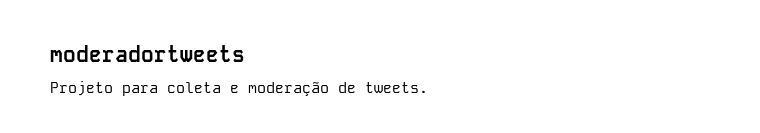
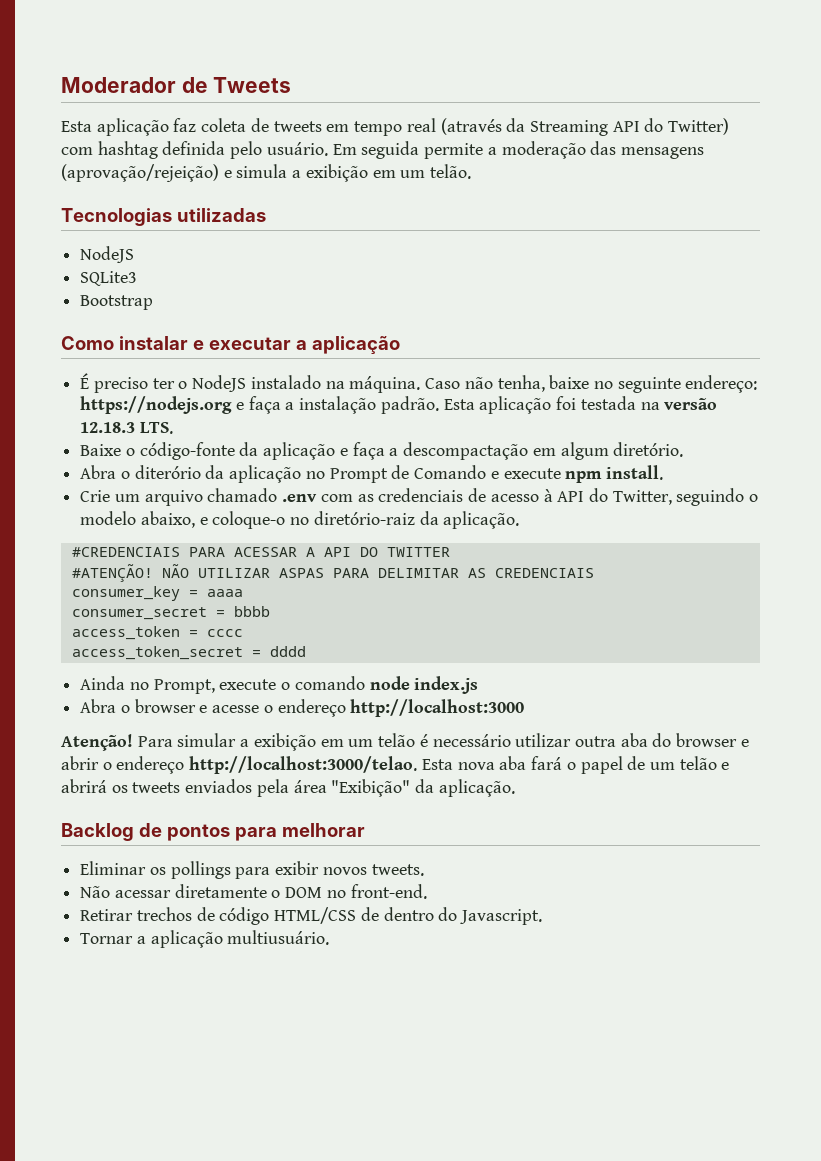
- moderadortweets
- Projeto para coleta e moderação de tweets.
+ Moderador de Tweets
+ Esta aplicação faz coleta de tweets em tempo real (através da Streaming API do Twitter) com hashtag definida pelo usuário. Em seguida permite a moderação das mensagens (aprovação/rejeição) e simula a exibição em um telão.
+ Tecnologias utilizadas
+ NodeJS
+ SQLite3
+ Bootstrap
+ Como instalar e executar a aplicação
+ É preciso ter o NodeJS instalado na máquina. Caso não tenha, baixe no seguinte endereço: https://nodejs.org e faça a instalação padrão. Esta aplicação foi testada na versão 12.18.3 LTS.
+ Baixe o código-fonte da aplicação e faça a descompactação em algum diretório.
+ Abra o diterório da aplicação no Prompt de Comando e execute npm install.
+ Crie um arquivo chamado .env com as credenciais de acesso à API do Twitter, seguindo o modelo abaixo, e coloque-o no diretório-raiz da aplicação.
+ #CREDENCIAIS PARA ACESSAR A API DO TWITTER
+ #ATENÇÃO! NÃO UTILIZAR ASPAS PARA DELIMITAR AS CREDENCIAIS
+ consumer_key = aaaa
+ consumer_secret = bbbb
+ access_token = cccc
+ access_token_secret = dddd
+ Ainda no Prompt, execute o comando node index.js
+ Abra o browser e acesse o endereço http://localhost:3000
+ Atenção! Para simular a exibição em um telão é necessário utilizar outra aba do browser e abrir o endereço http://localhost:3000/telao. Esta nova aba fará o papel de um telão e abrirá os tweets enviados pela área "Exibição" da aplicação.
+ Backlog de pontos para melhorar
+ Eliminar os pollings para exibir novos tweets.
+ Não acessar diretamente o DOM no front-end.
+ Retirar trechos de código HTML/CSS de dentro do Javascript.
+ Tornar a aplicação multiusuário.

